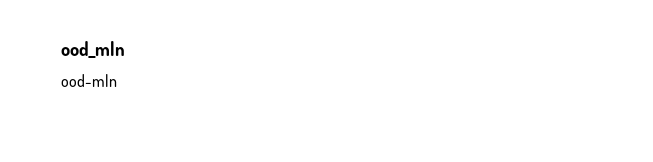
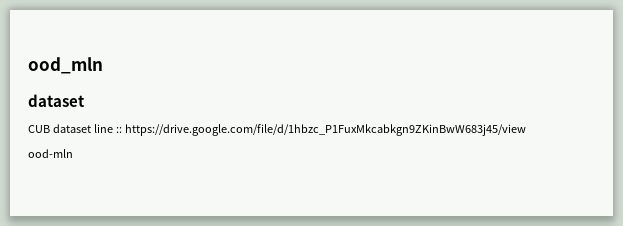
  ood_mln
+ dataset
+ CUB dataset line :: https://drive.google.com/file/d/1hbzc_P1FuxMkcabkgn9ZKinBwW683j45/view

